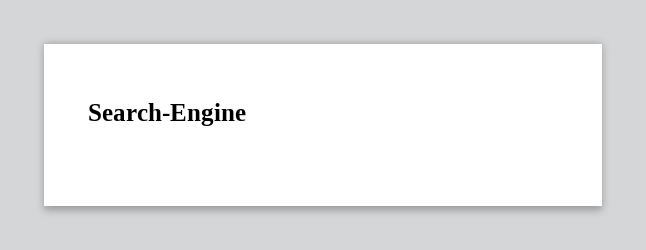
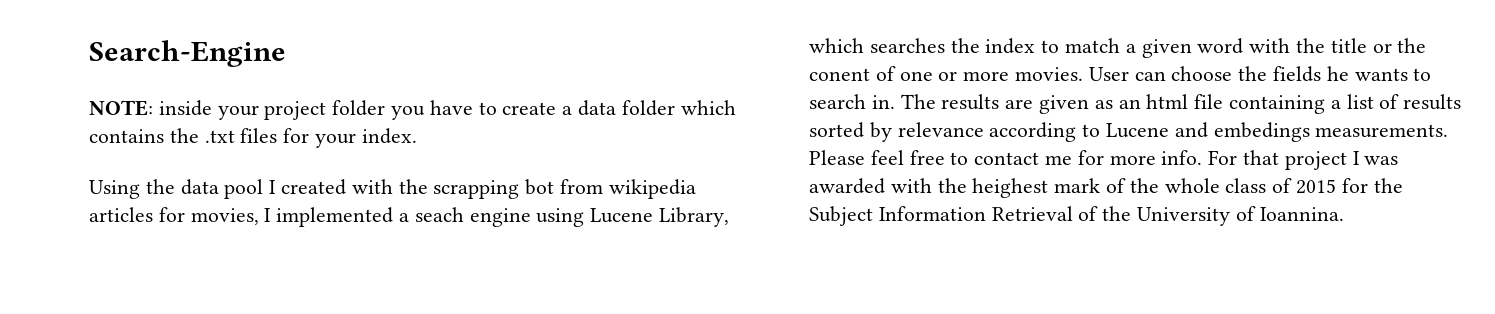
+ NOTE: inside your project folder you have to create a data folder which contains the .txt files for your index.
+ Using the data pool I created with the scrapping bot from wikipedia articles for movies, I implemented a seach engine using Lucene Library, which searches the index to match a given word with the title or the conent of one or more movies. User can choose the fields he wants to search in. The results are given as an html file containing a list of results sorted by relevance according to Lucene and embedings measurements. Please feel free to contact me for more info. For that project I was awarded with the heighest mark of the whole class of 2015 for the Subject Information Retrieval of the University of Ioannina.

